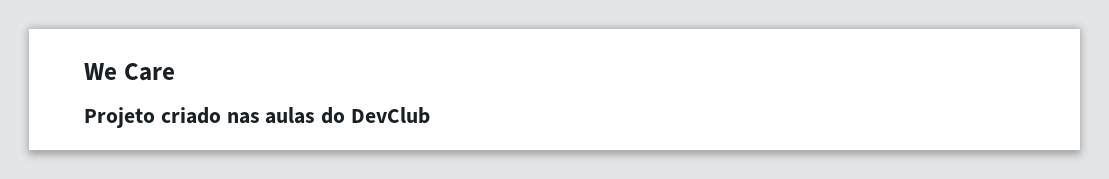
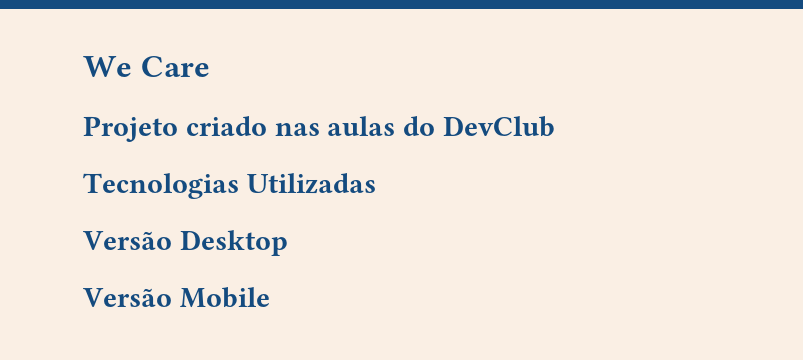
+ Tecnologias Utilizadas
+ Versão Desktop
+ Versão Mobile

